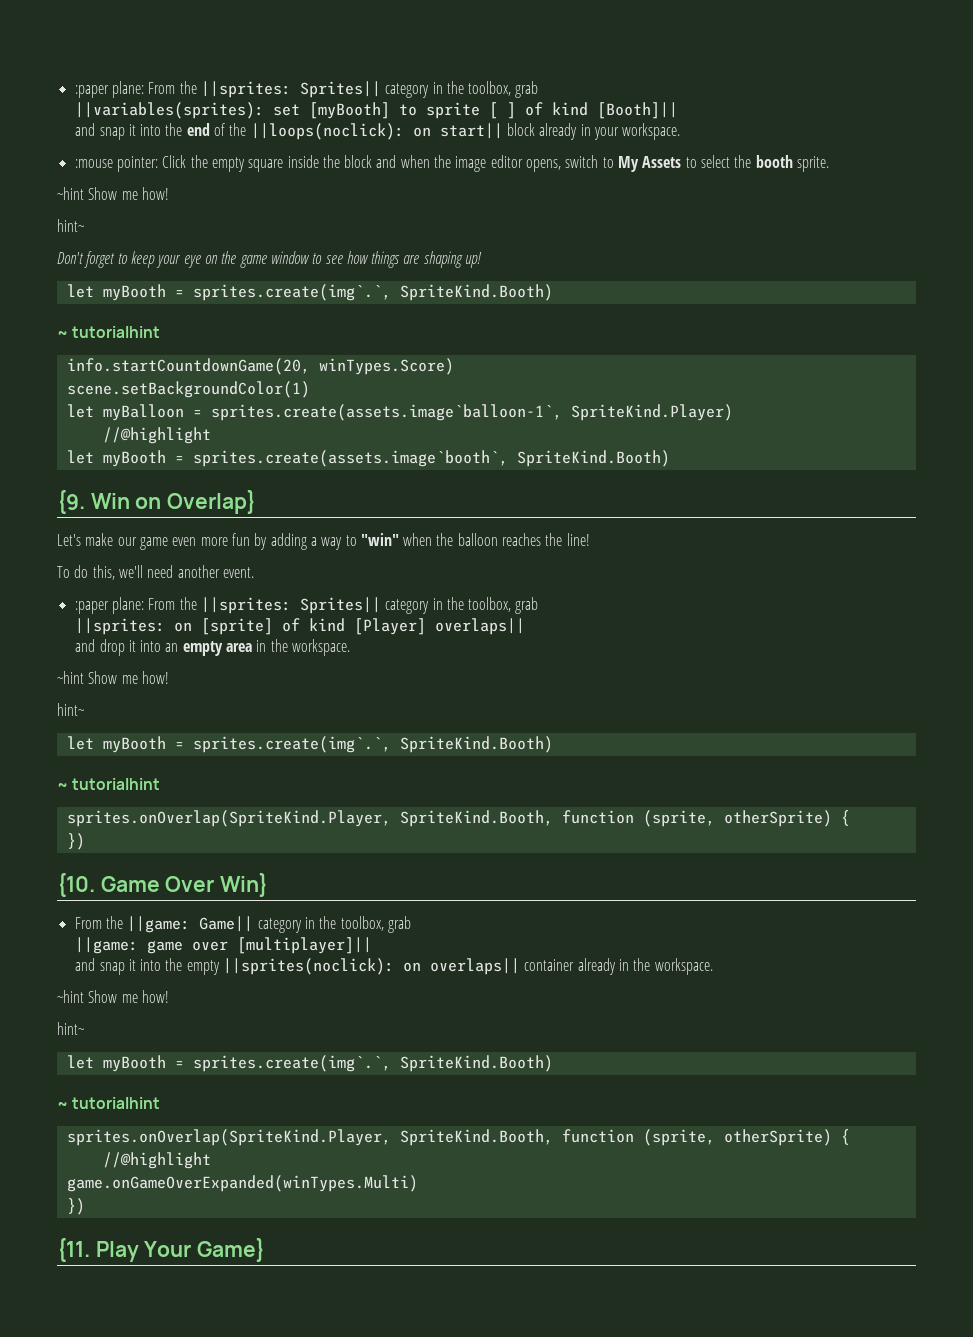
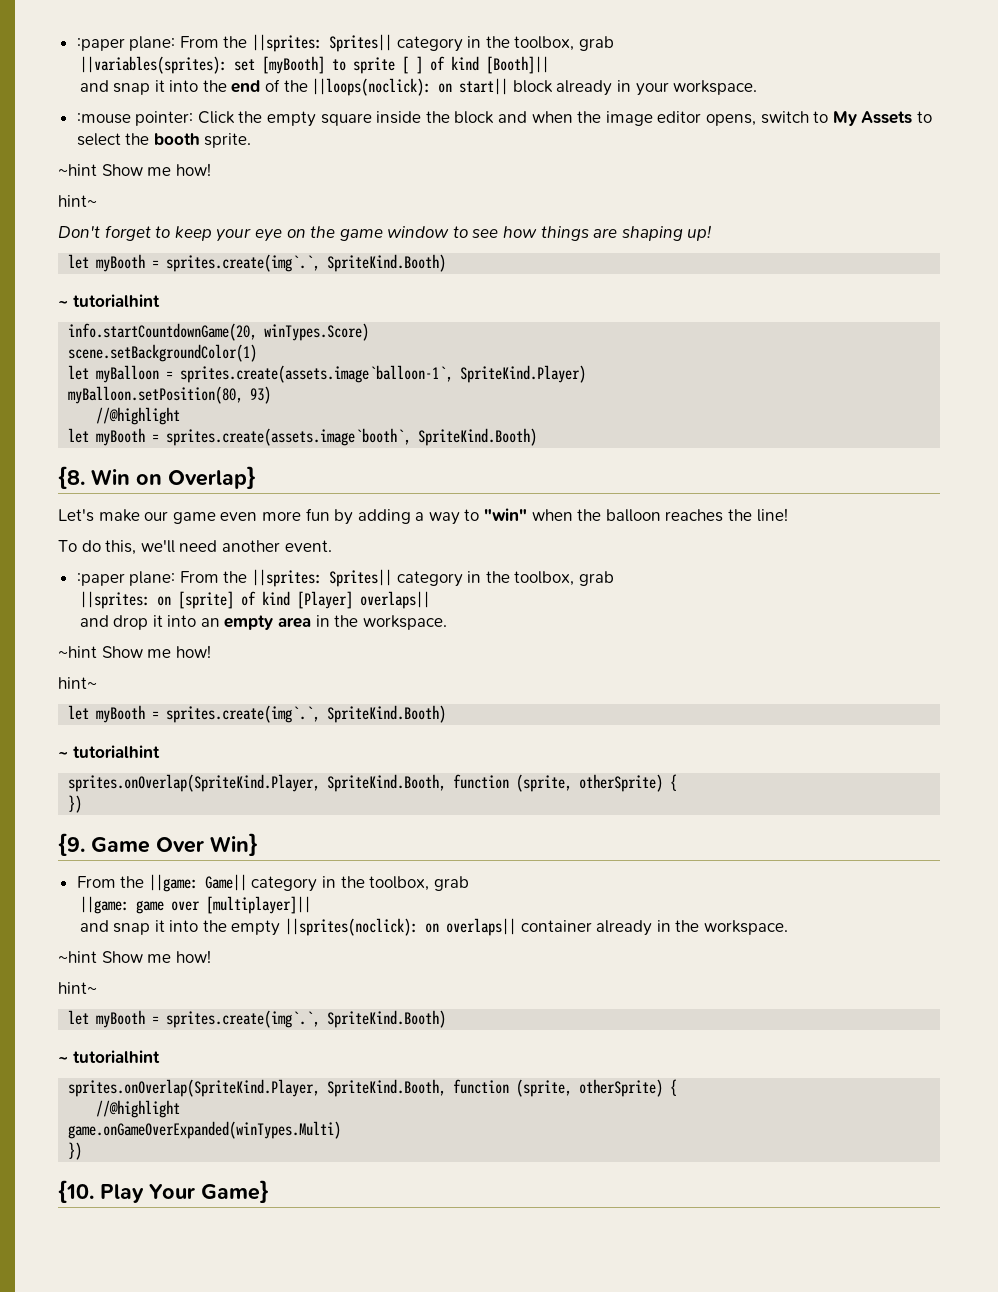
+ myBalloon.setPosition(80, 93)
- {9.
+ {8.
- {10.
+ {9.
- {11.
+ {10.

